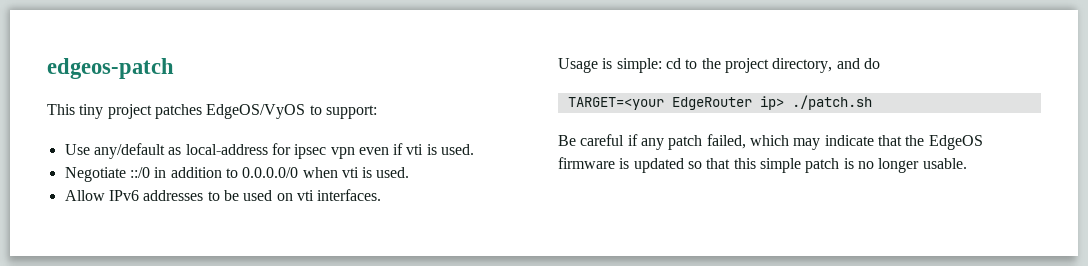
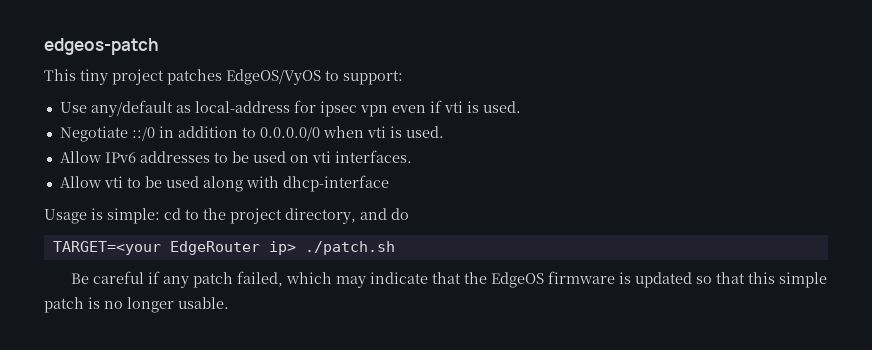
+ Allow vti to be used along with dhcp-interface

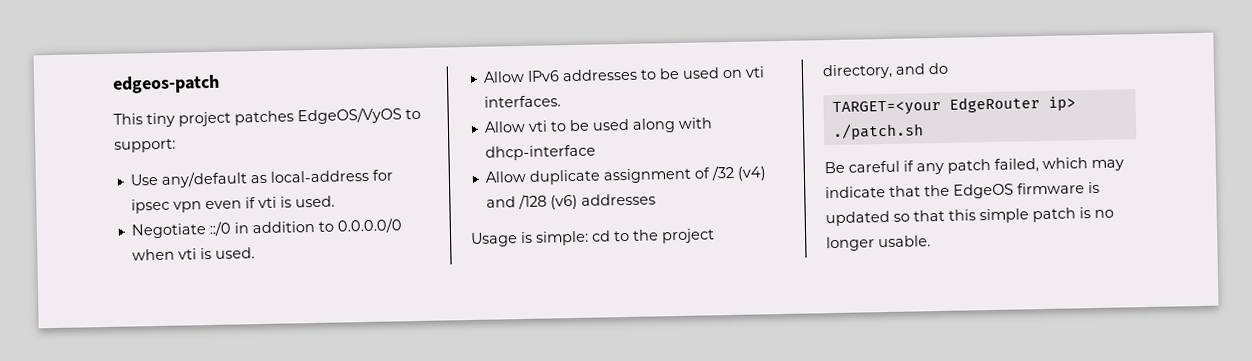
+ Allow duplicate assignment of /32 (v4) and /128 (v6) addresses

